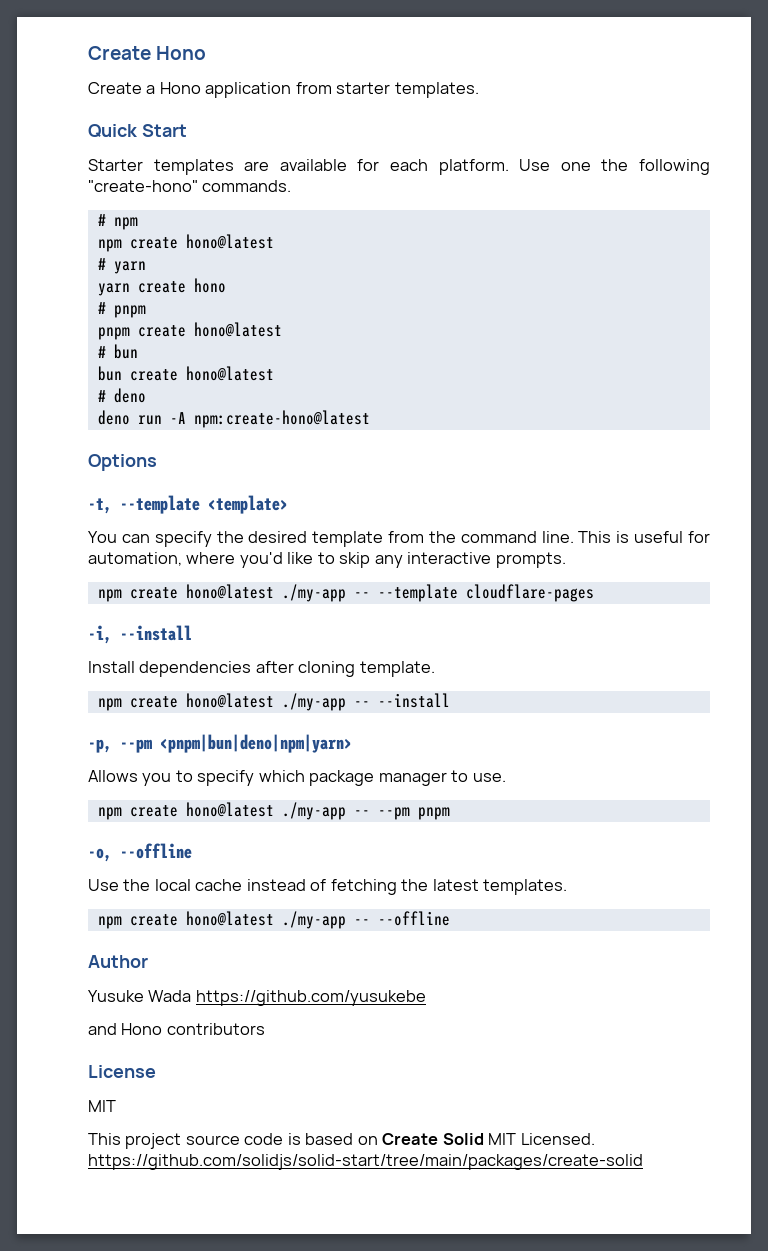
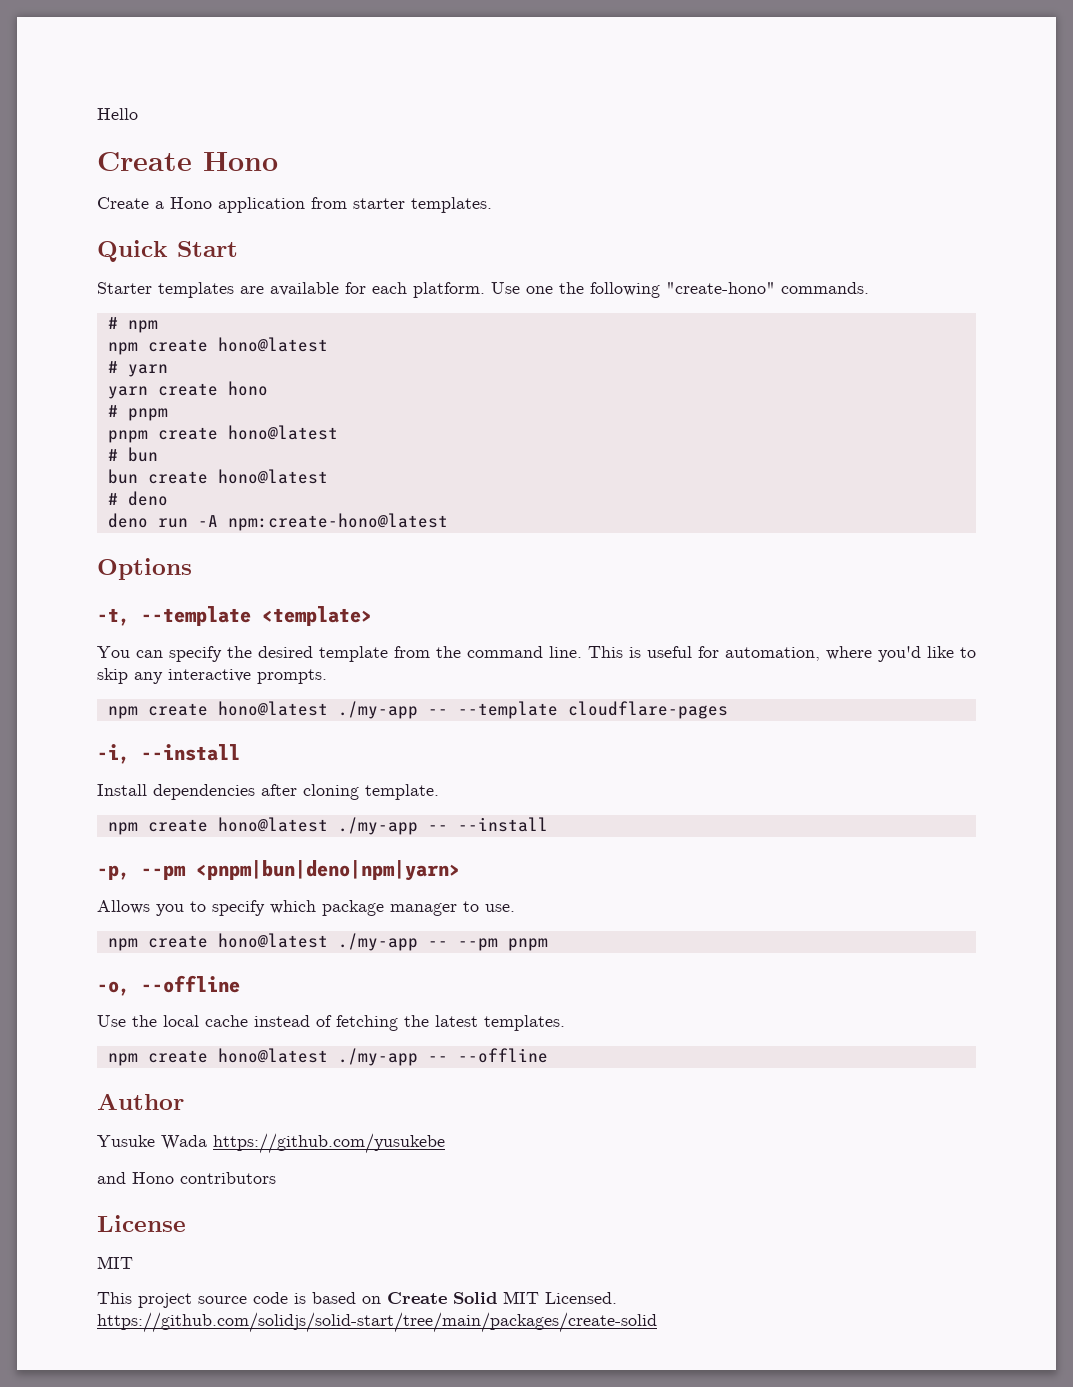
+ Hello

